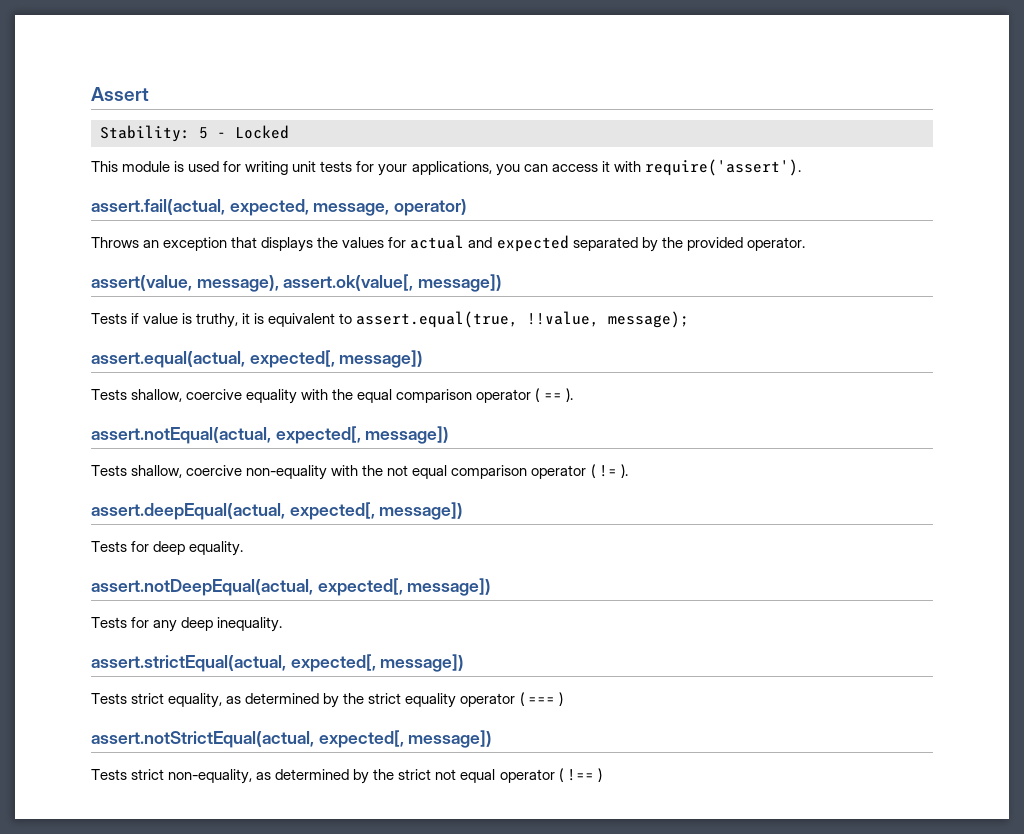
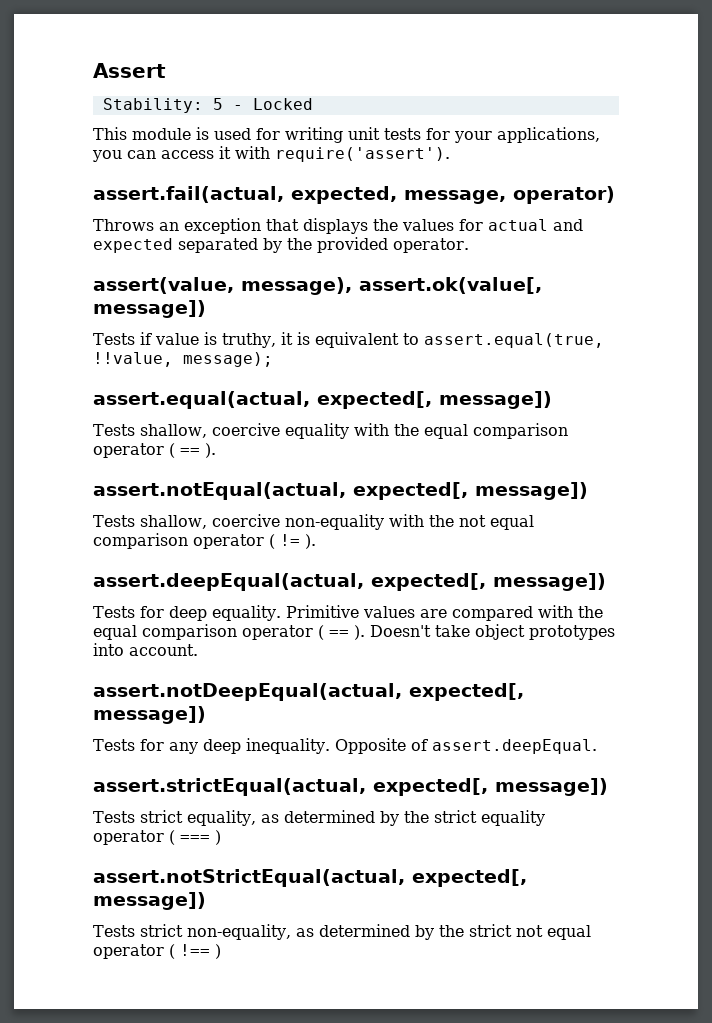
+ Primitive values are compared with the equal comparison operator ( == ). Doesn't take object prototypes into account.
+ Opposite of assert.deepEqual.

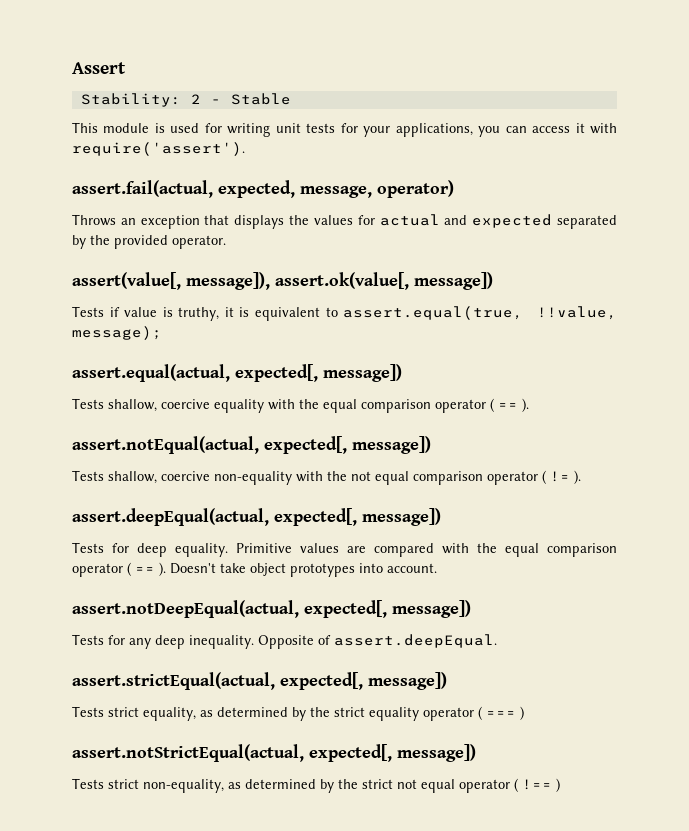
- Stability: 5 - Locked
+ Stability: 2 - Stable
- assert(value, message), assert.ok(value[, message])
+ assert(value[, message]), assert.ok(value[, message])

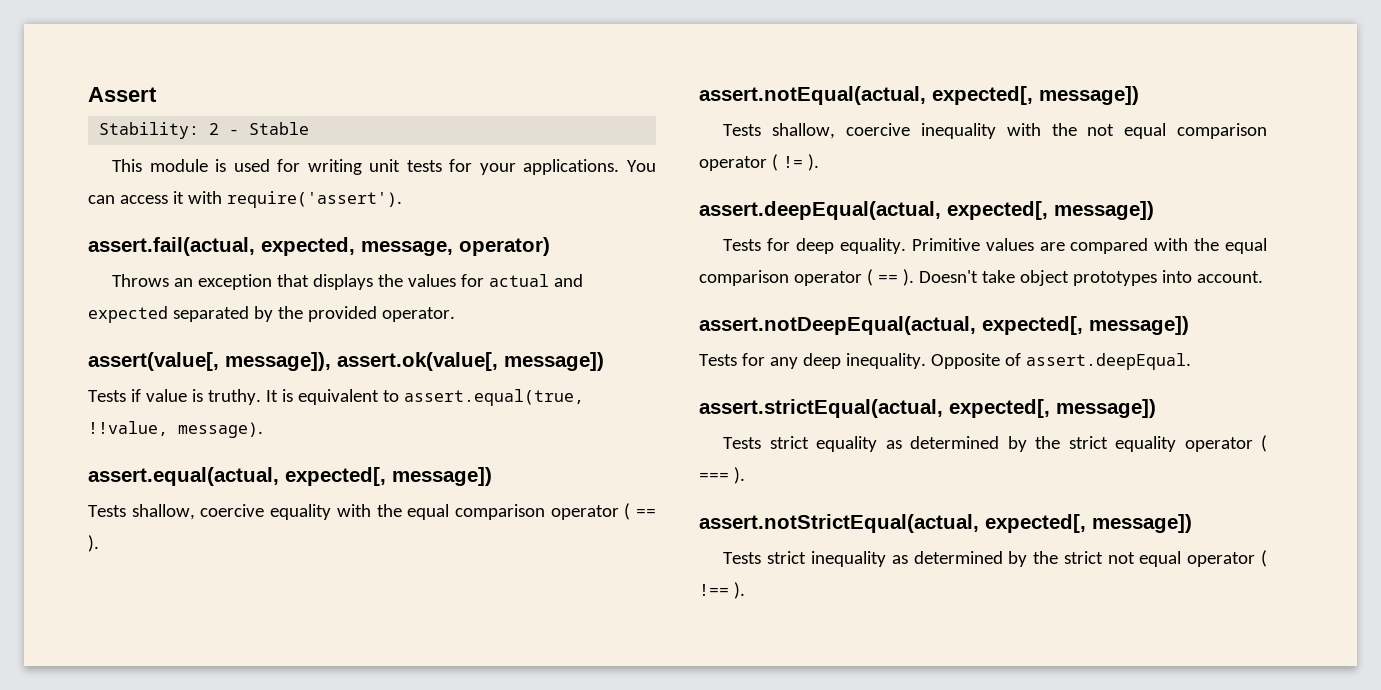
- This module is used for writing unit tests for your applications, you can access it with require('assert').
+ This module is used for writing unit tests for your applications. You can access it with require('assert').
- Tests if value is truthy, it is equivalent to assert.equal(true, !!value, message);
+ Tests if value is truthy. It is equivalent to assert.equal(true, !!value, message).
- Tests shallow, coercive non-equality with the not equal comparison operator ( != ).
+ Tests shallow, coercive inequality with the not equal comparison operator ( != ).
- Tests strict equality, as determined by the strict equality operator ( === )
+ Tests strict equality as determined by the strict equality operator ( === ).
- Tests strict non-equality, as determined by the strict not equal operator ( !== )
+ Tests strict inequality as determined by the strict not equal operator ( !== ).

